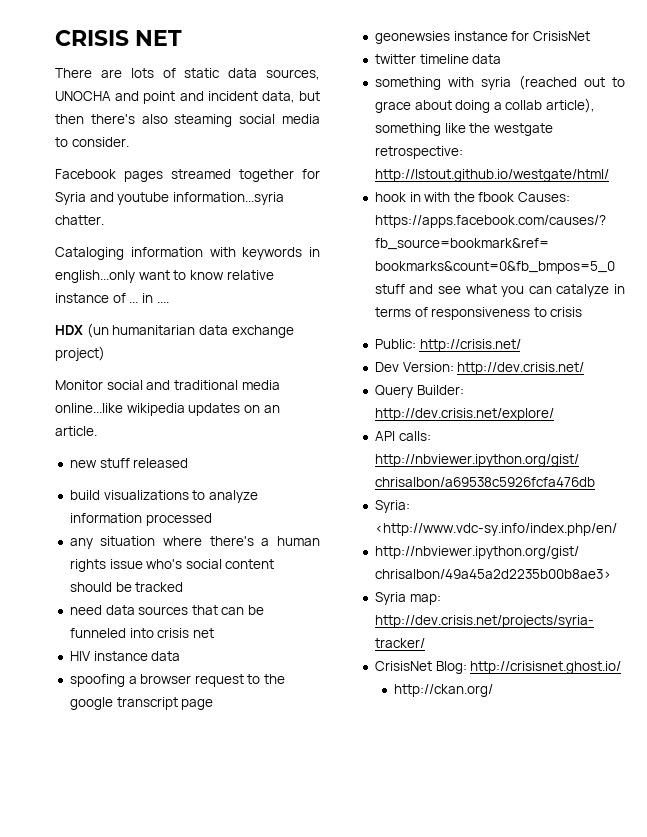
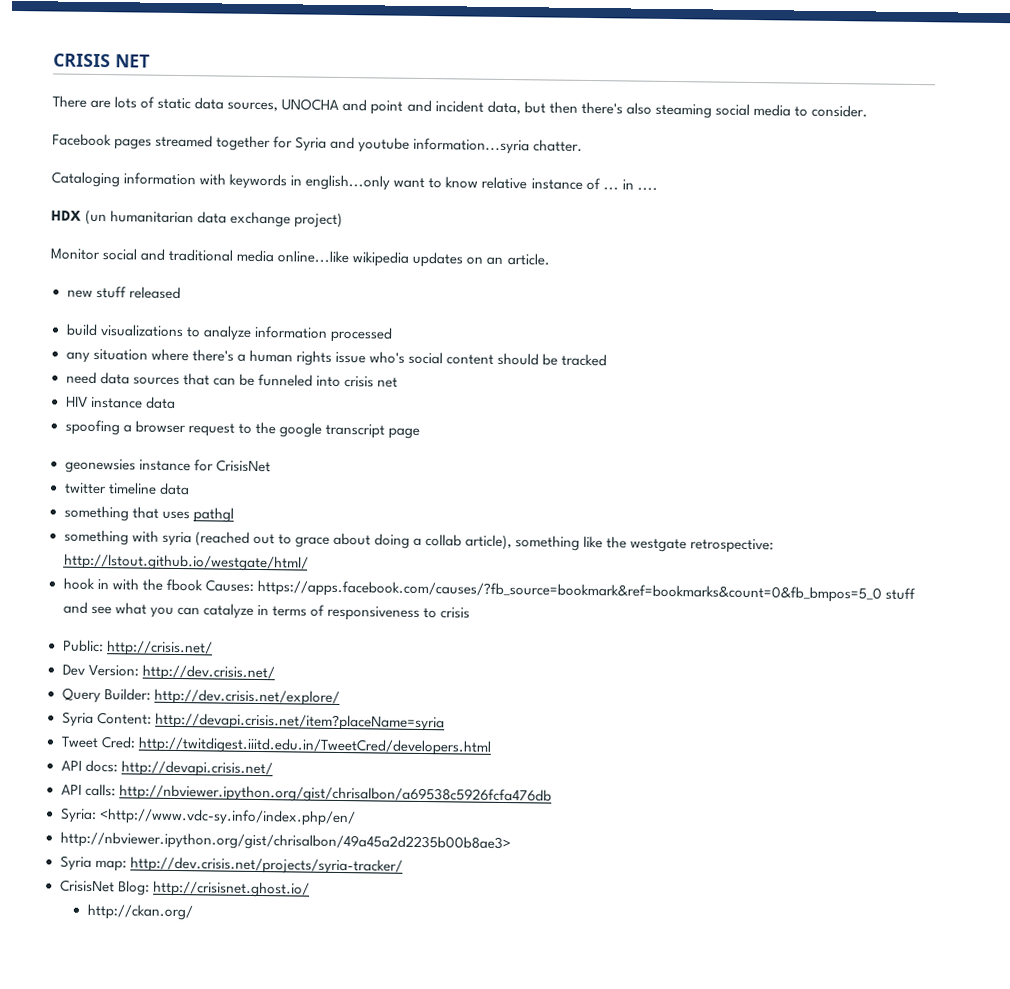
+ something that uses pathgl
+ Syria Content: http://devapi.crisis.net/item?placeName=syria
+ Tweet Cred: http://twitdigest.iiitd.edu.in/TweetCred/developers.html
+ API docs: http://devapi.crisis.net/

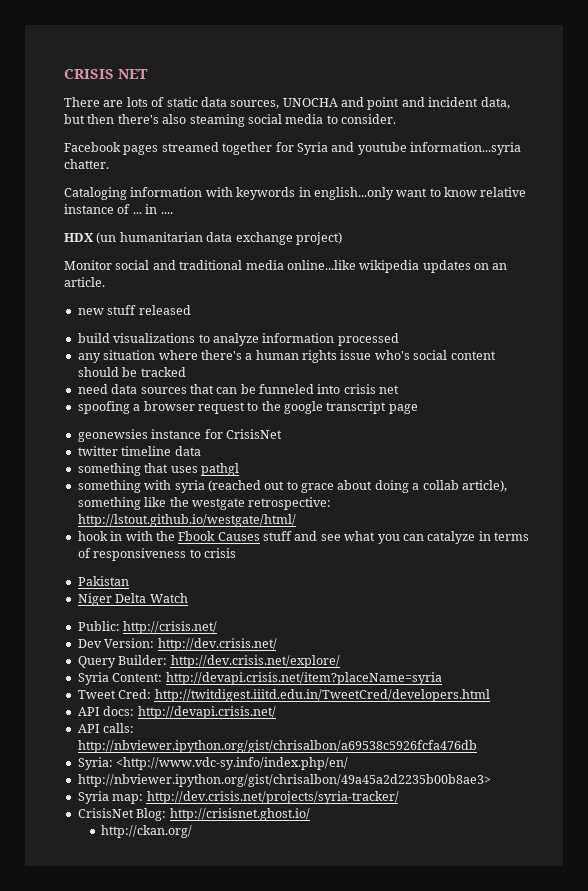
- HIV instance data
- hook in with the fbook Causes: https://apps.facebook.com/causes/?fb_source=bookmark&ref=bookmarks&count=0&fb_bmpos=5_0 stuff and see what you can catalyze in terms of responsiveness to crisis
+ hook in with the Fbook Causes stuff and see what you can catalyze in terms of responsiveness to crisis
+ Pakistan
+ Niger Delta Watch

